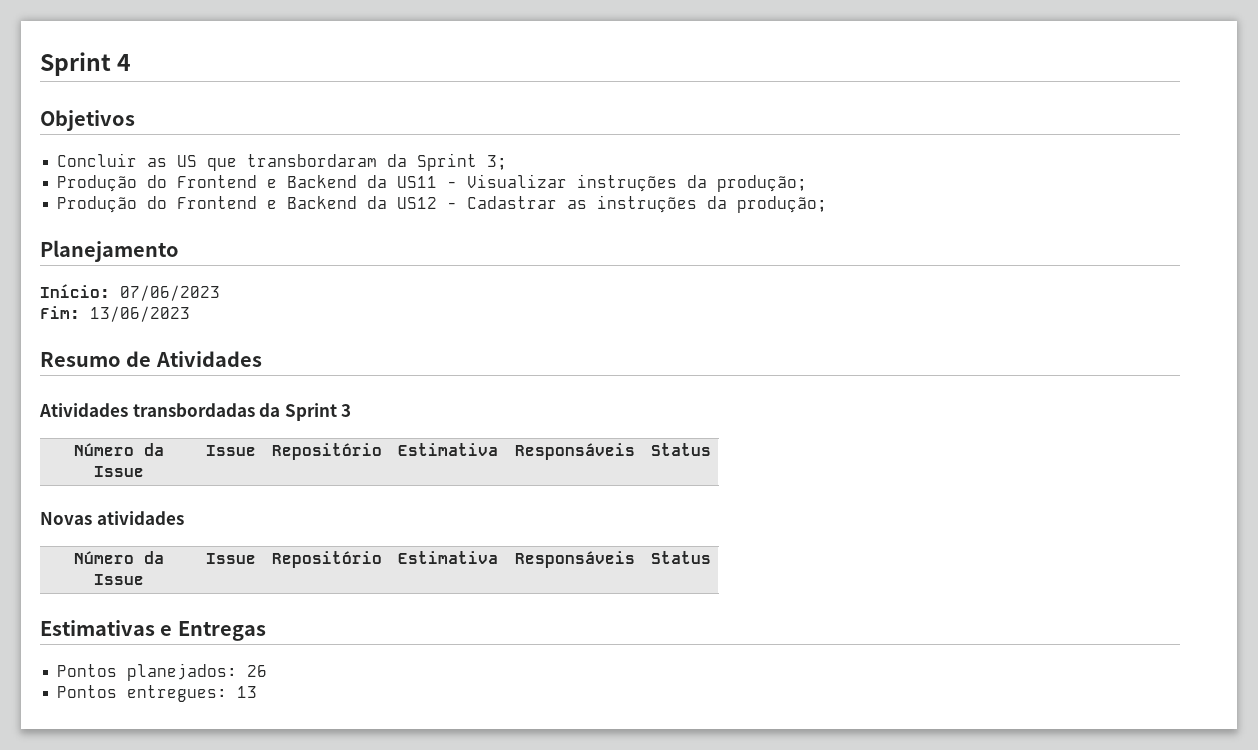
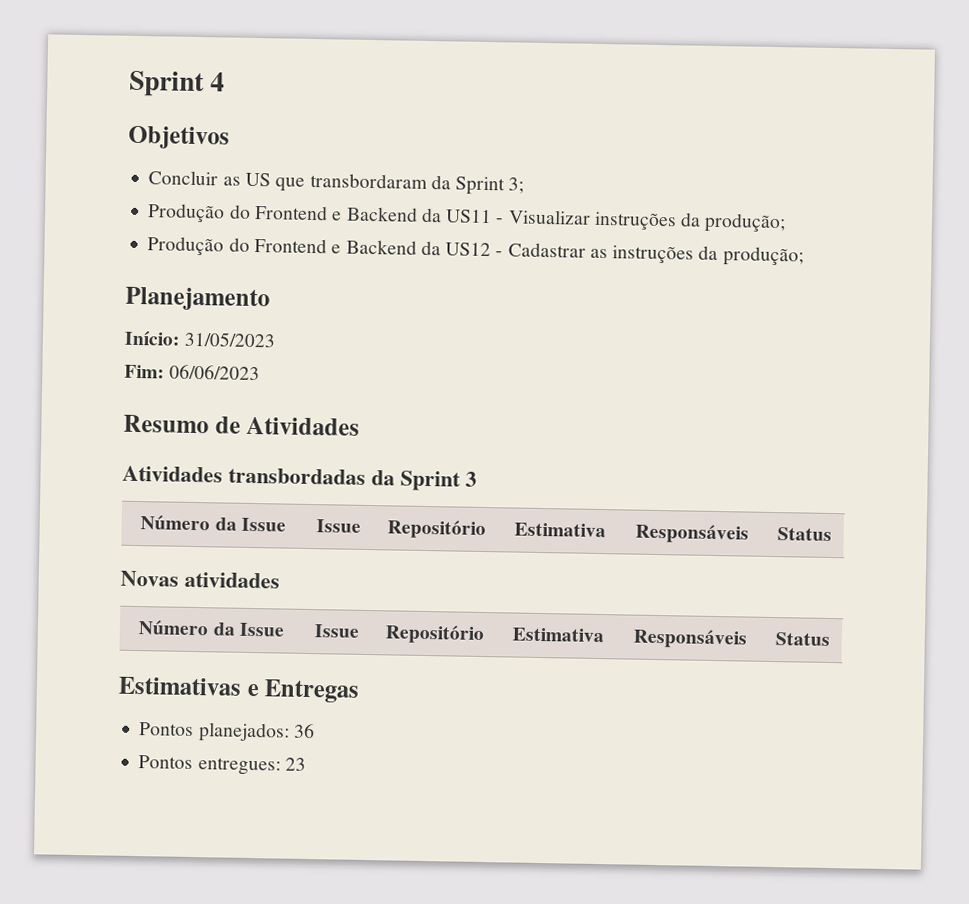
- Início: 07/06/2023
+ Início: 31/05/2023
- Fim: 13/06/2023
+ Fim: 06/06/2023
- Pontos planejados: 26
+ Pontos planejados: 36
- Pontos entregues: 13
+ Pontos entregues: 23

